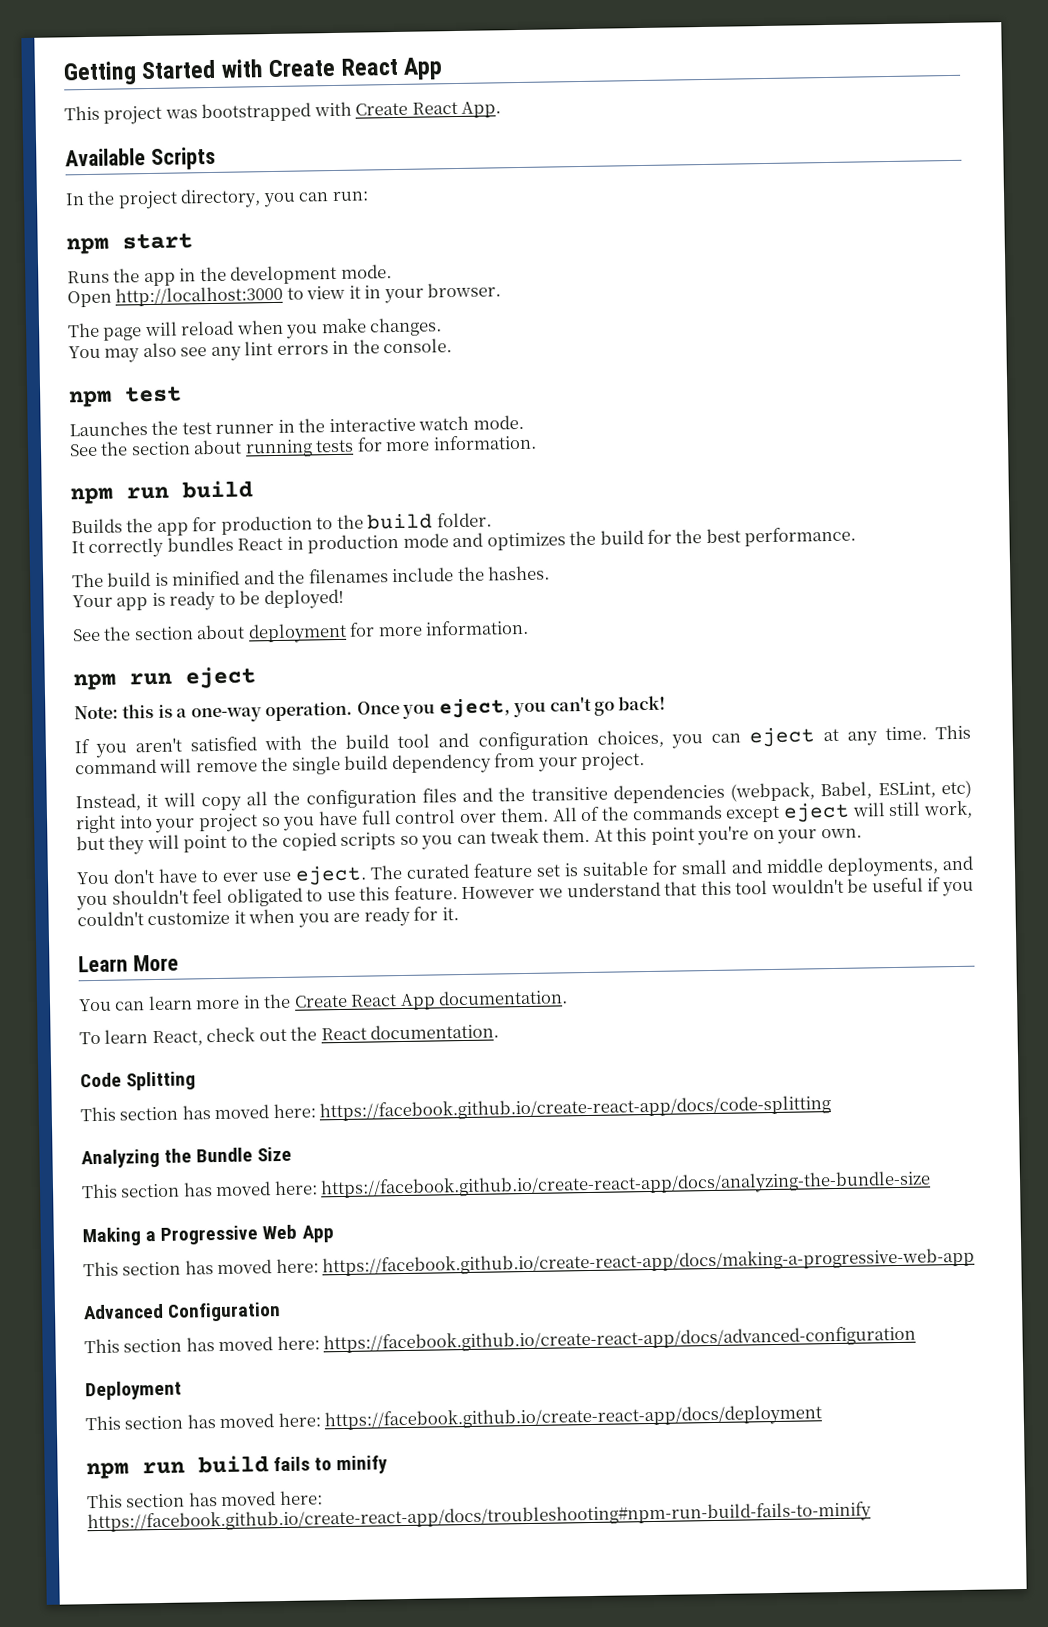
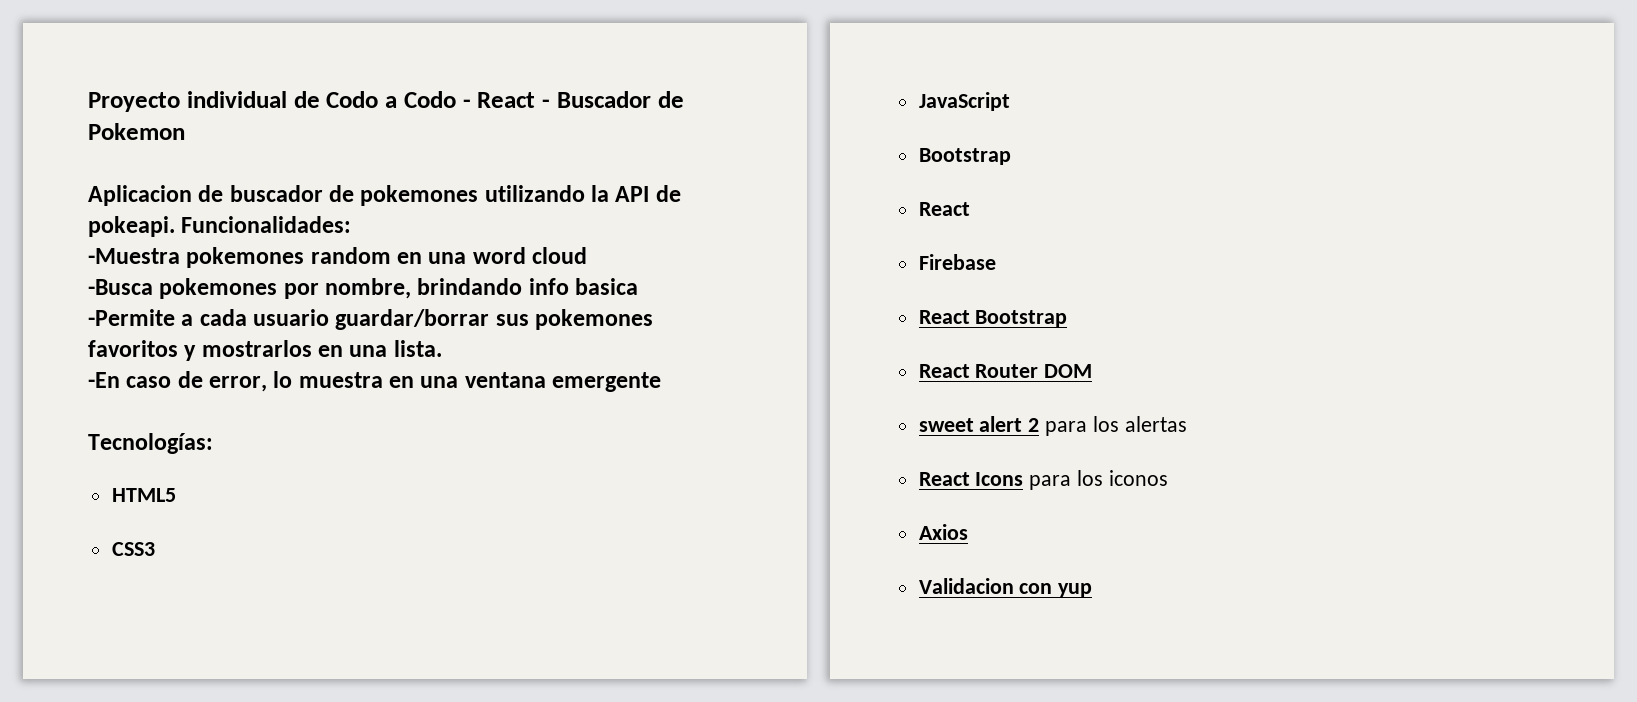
- Getting Started with Create React App
- This project was bootstrapped with Create React App.
- Available Scripts
- In the project directory, you can run:
- npm start
- Runs the app in the development mode.
- Open http://localhost:3000 to view it in your browser.
- The page will reload when you make changes.
- You may also see any lint errors in the console.
- npm test
- Launches the test runner in the interactive watch mode.
- See the section about running tests for more information.
- npm run build
- Builds the app for production to the build folder.
- It correctly bundles React in production mode and optimizes the build for the best performance.
- The build is minified and the filenames include the hashes.
- Your app is ready to be deployed!
- See the section about deployment for more information.
- npm run eject
- Note: this is a one-way operation. Once you eject, you can't go back!
- If you aren't satisfied with the build tool and configuration choices, you can eject at any time. This command will remove the single build dependency from your project.
- Instead, it will copy all the configuration files and the transitive dependencies (webpack, Babel, ESLint, etc) right into your project so you have full control over them. All of the commands except eject will still work, but they will point to the copied scripts so you can tweak them. At this point you're on your own.
- You don't have to ever use eject. The curated feature set is suitable for small and middle deployments, and you shouldn't feel obligated to use this feature. However we understand that this tool wouldn't be useful if you couldn't customize it when you are ready for it.
- Learn More
- You can learn more in the Create React App documentation.
- To learn React, check out the React documentation.
- Code Splitting
- This section has moved here: https://facebook.github.io/create-react-app/docs/code-splitting
- Analyzing the Bundle Size
- This section has moved here: https://facebook.github.io/create-react-app/docs/analyzing-the-bundle-size
- Making a Progressive Web App
- This section has moved here: https://facebook.github.io/create-react-app/docs/making-a-progressive-web-app
- Advanced Configuration
- This section has moved here: https://facebook.github.io/create-react-app/docs/advanced-configuration
- Deployment
- This section has moved here: https://facebook.github.io/create-react-app/docs/deployment
- npm run build fails to minify
- This section has moved here: https://facebook.github.io/create-react-app/docs/troubleshooting#npm-run-build-fails-to-minify
+ Proyecto individual de Codo a Codo - React - Buscador de Pokemon
+ Aplicacion de buscador de pokemones utilizando la API de pokeapi. Funcionalidades:
+ -Muestra pokemones random en una word cloud
+ -Busca pokemones por nombre, brindando info basica
+ -Permite a cada usuario guardar/borrar sus pokemones favoritos y mostrarlos en una lista.
+ -En caso de error, lo muestra en una ventana emergente
+ Tecnologías:
+ HTML5
+ CSS3
+ JavaScript
+ Bootstrap
+ React
+ Firebase
+ React Bootstrap
+ React Router DOM
+ sweet alert 2 para los alertas
+ React Icons para los iconos
+ Axios
+ Validacion con yup

